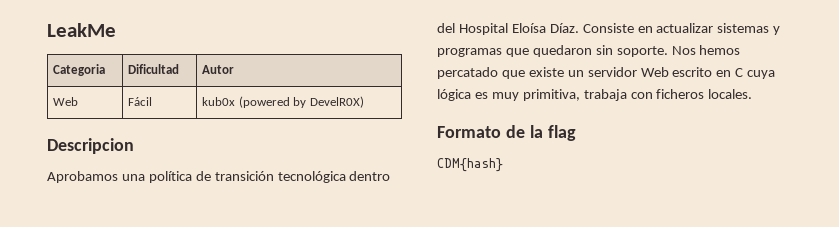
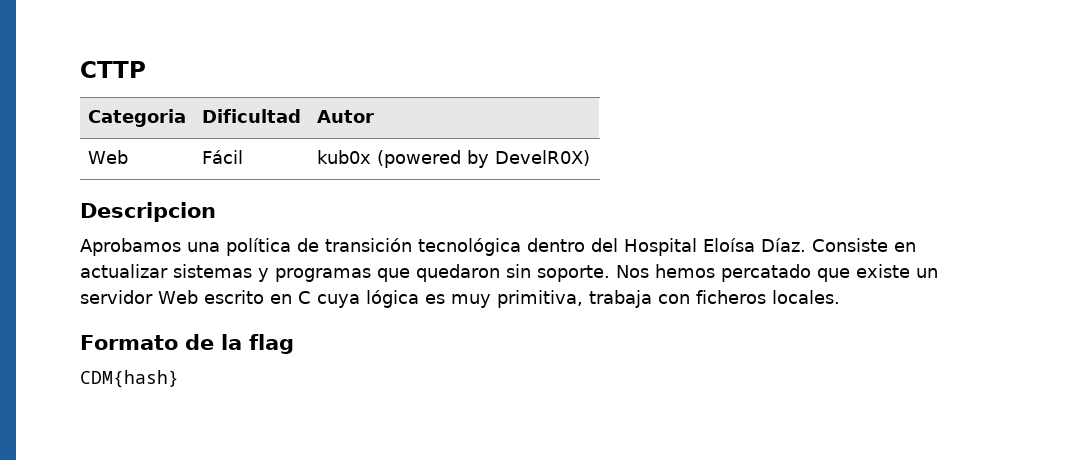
- LeakMe
+ CTTP

